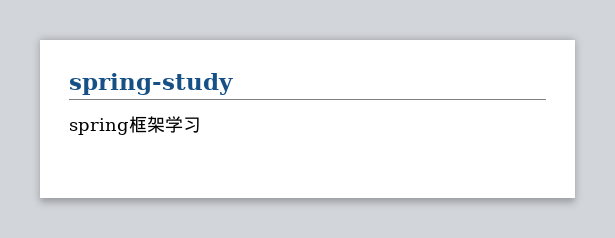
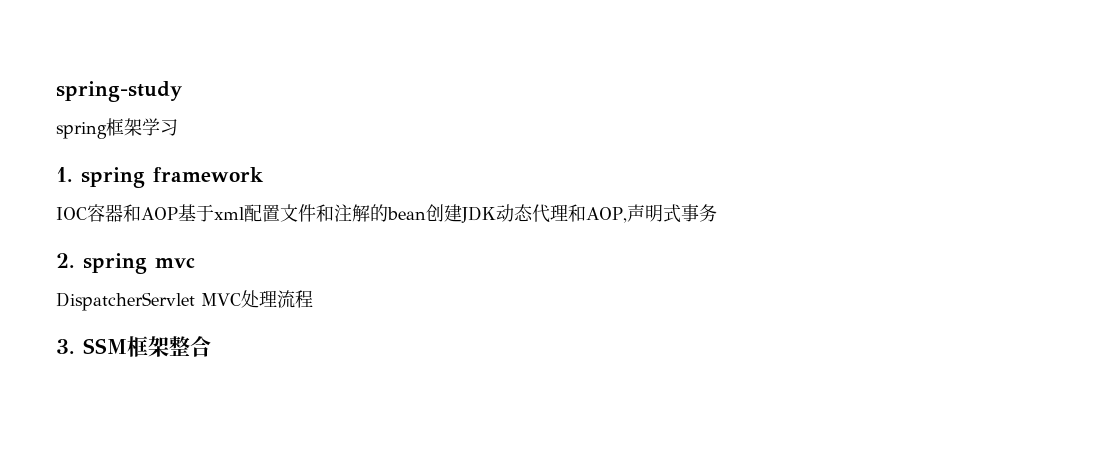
+ 1. spring framework
+ IOC容器和AOP基于xml配置文件和注解的bean创建JDK动态代理和AOP,声明式事务
+ 2. spring mvc
+ DispatcherServlet MVC处理流程
+ 3. SSM框架整合

